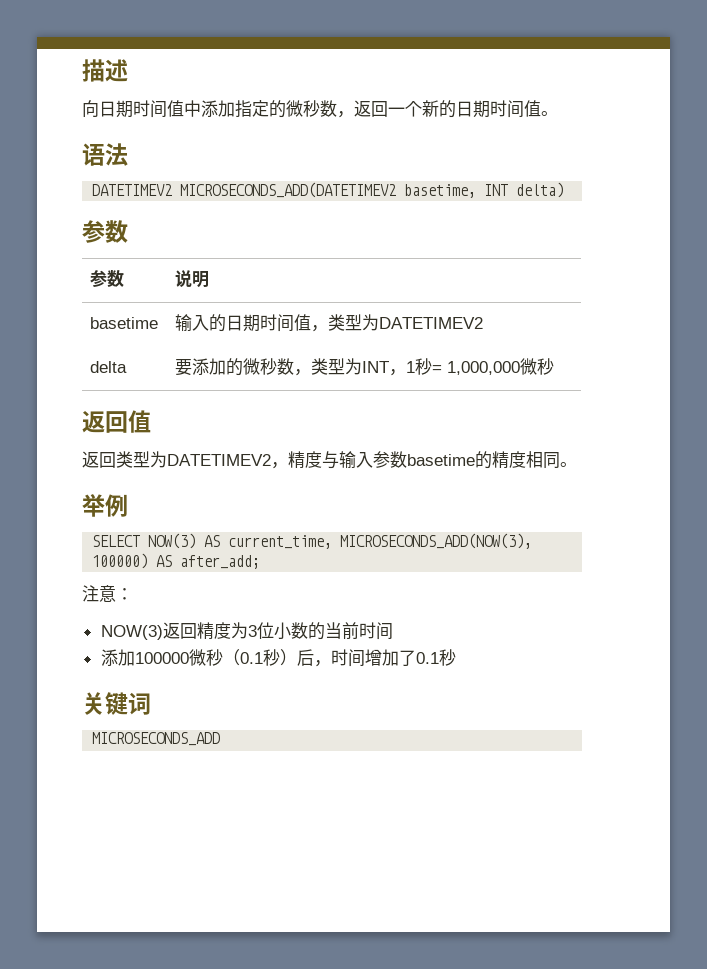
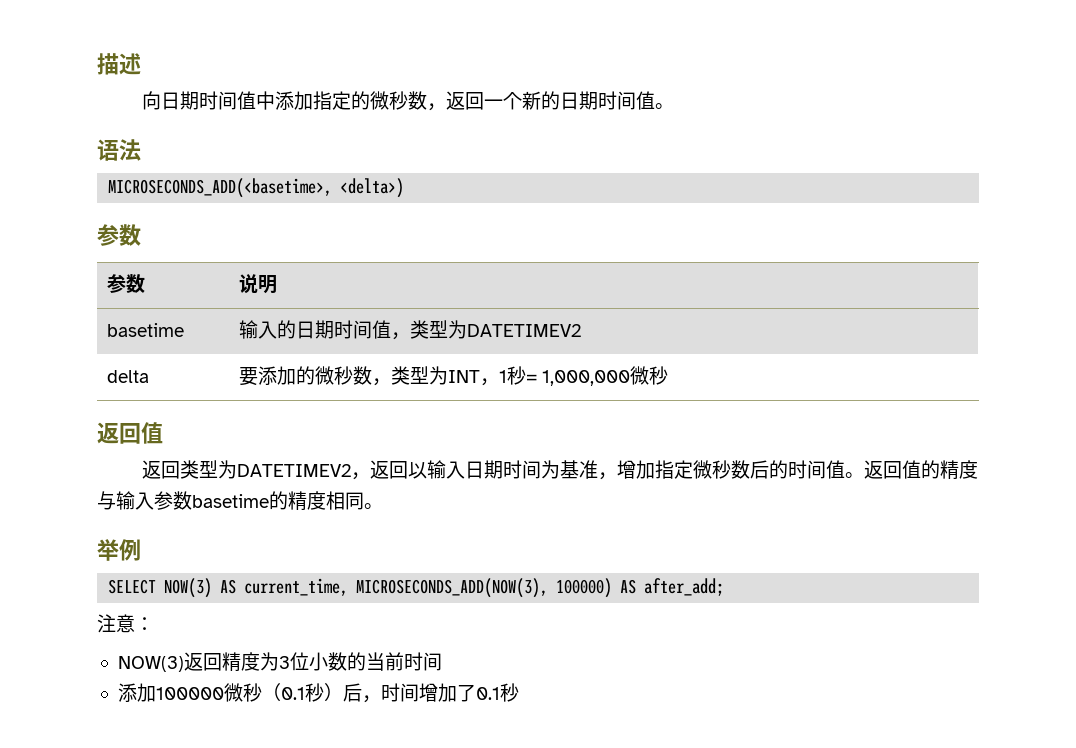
- DATETIMEV2 MICROSECONDS_ADD(DATETIMEV2 basetime, INT delta)
+ MICROSECONDS_ADD(<basetime>, <delta>)
- 返回类型为DATETIMEV2，精度与输入参数basetime的精度相同。
+ 返回类型为DATETIMEV2，返回以输入日期时间为基准，增加指定微秒数后的时间值。返回值的精度与输入参数basetime的精度相同。
- 关键词
- MICROSECONDS_ADD

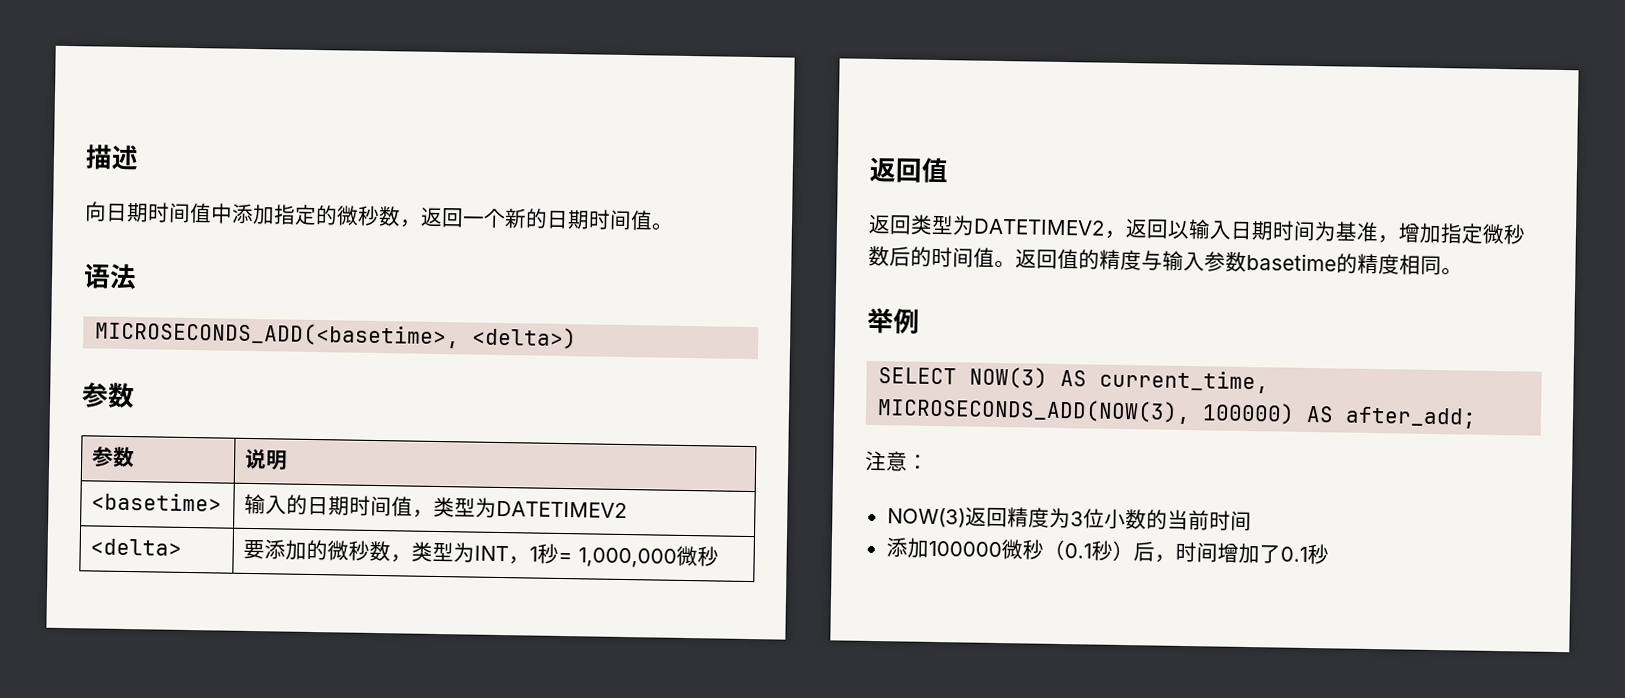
- basetime | 输入的日期时间值，类型为DATETIMEV2
+ <basetime> | 输入的日期时间值，类型为DATETIMEV2
- delta | 要添加的微秒数，类型为INT，1秒= 1,000,000微秒
+ <delta> | 要添加的微秒数，类型为INT，1秒= 1,000,000微秒

